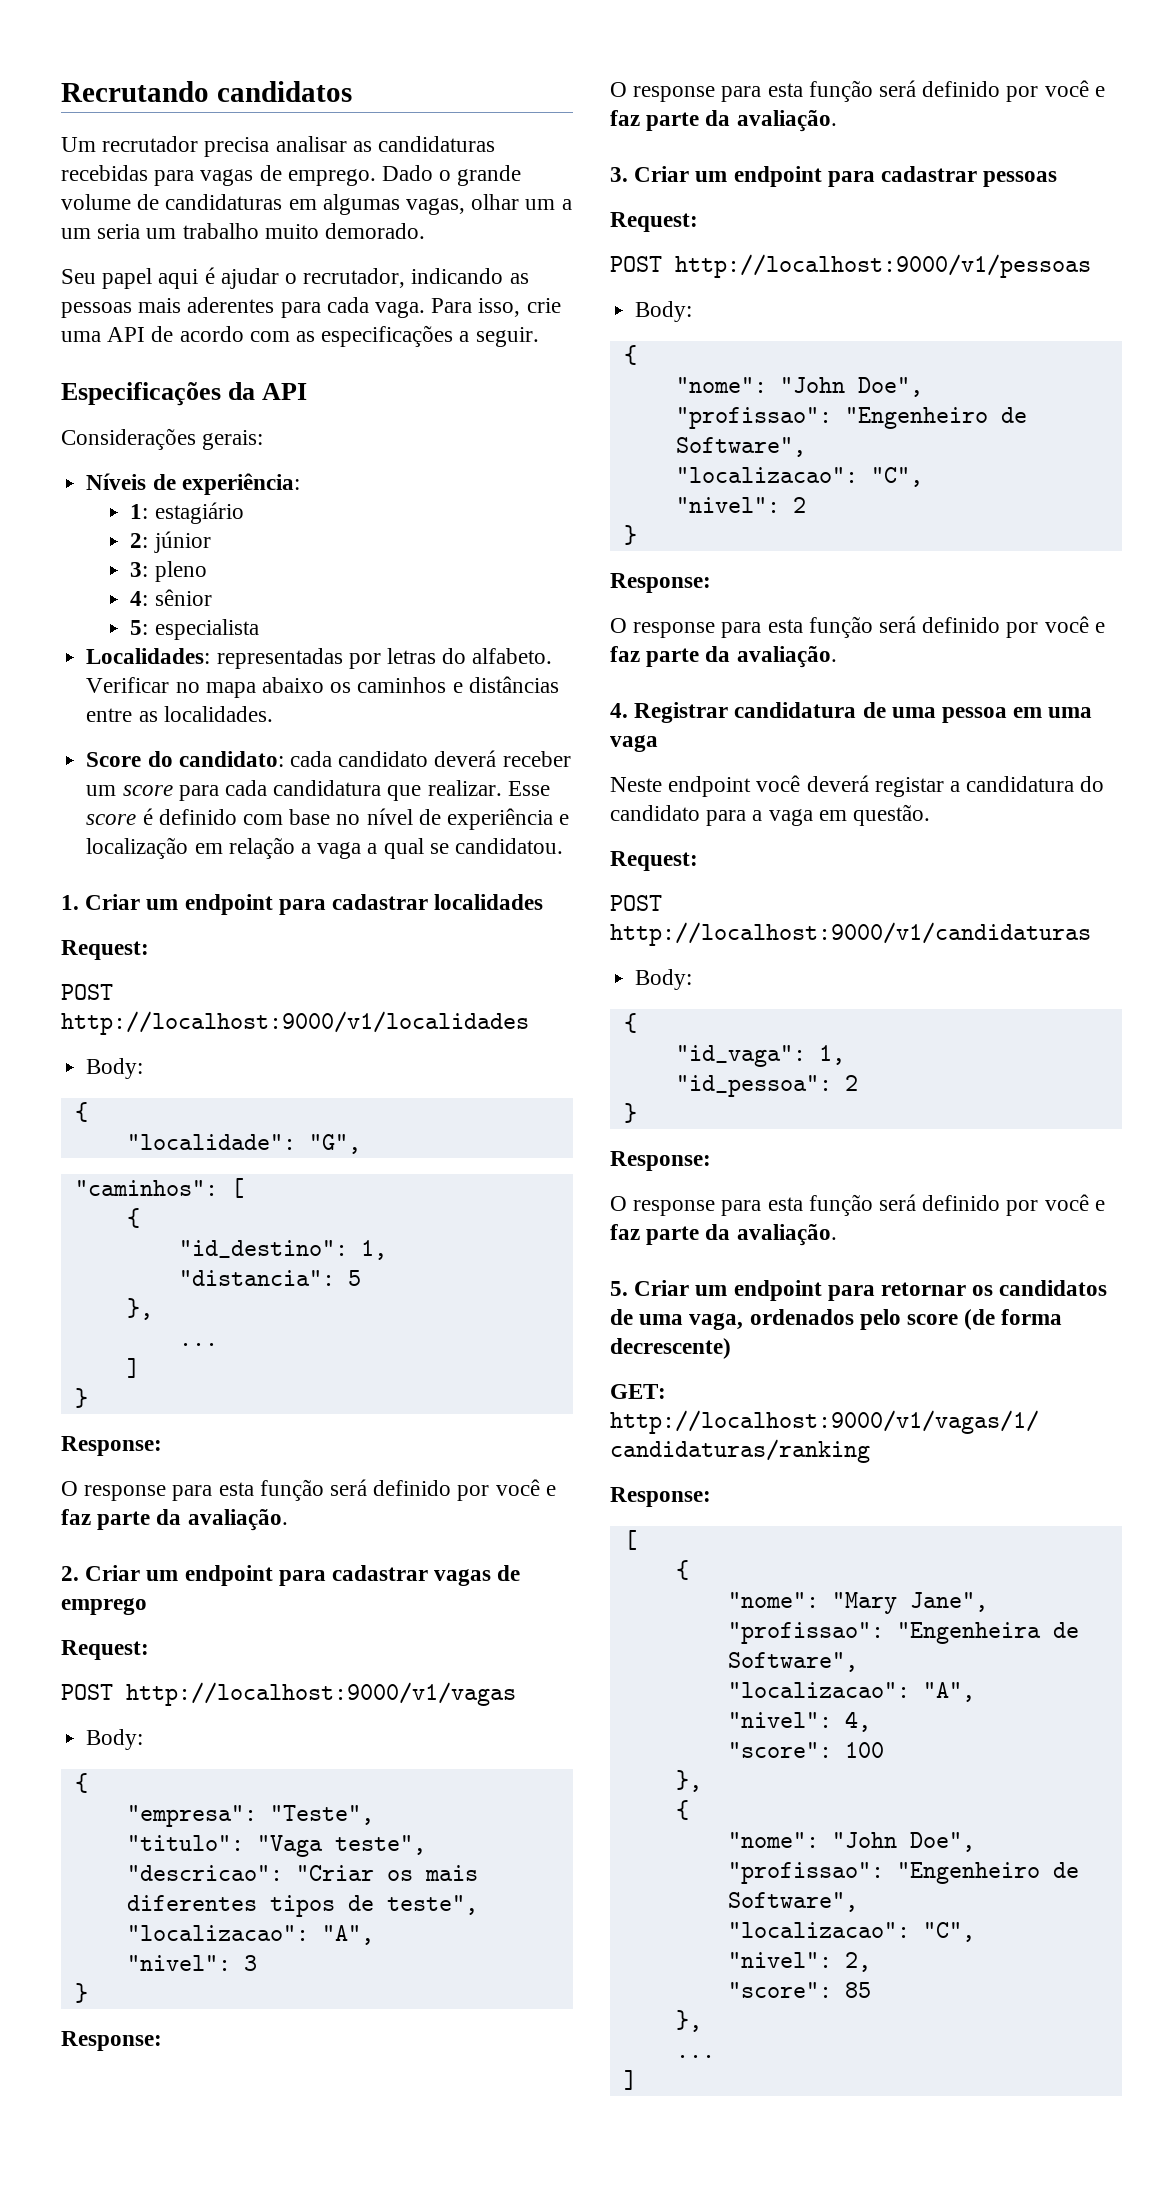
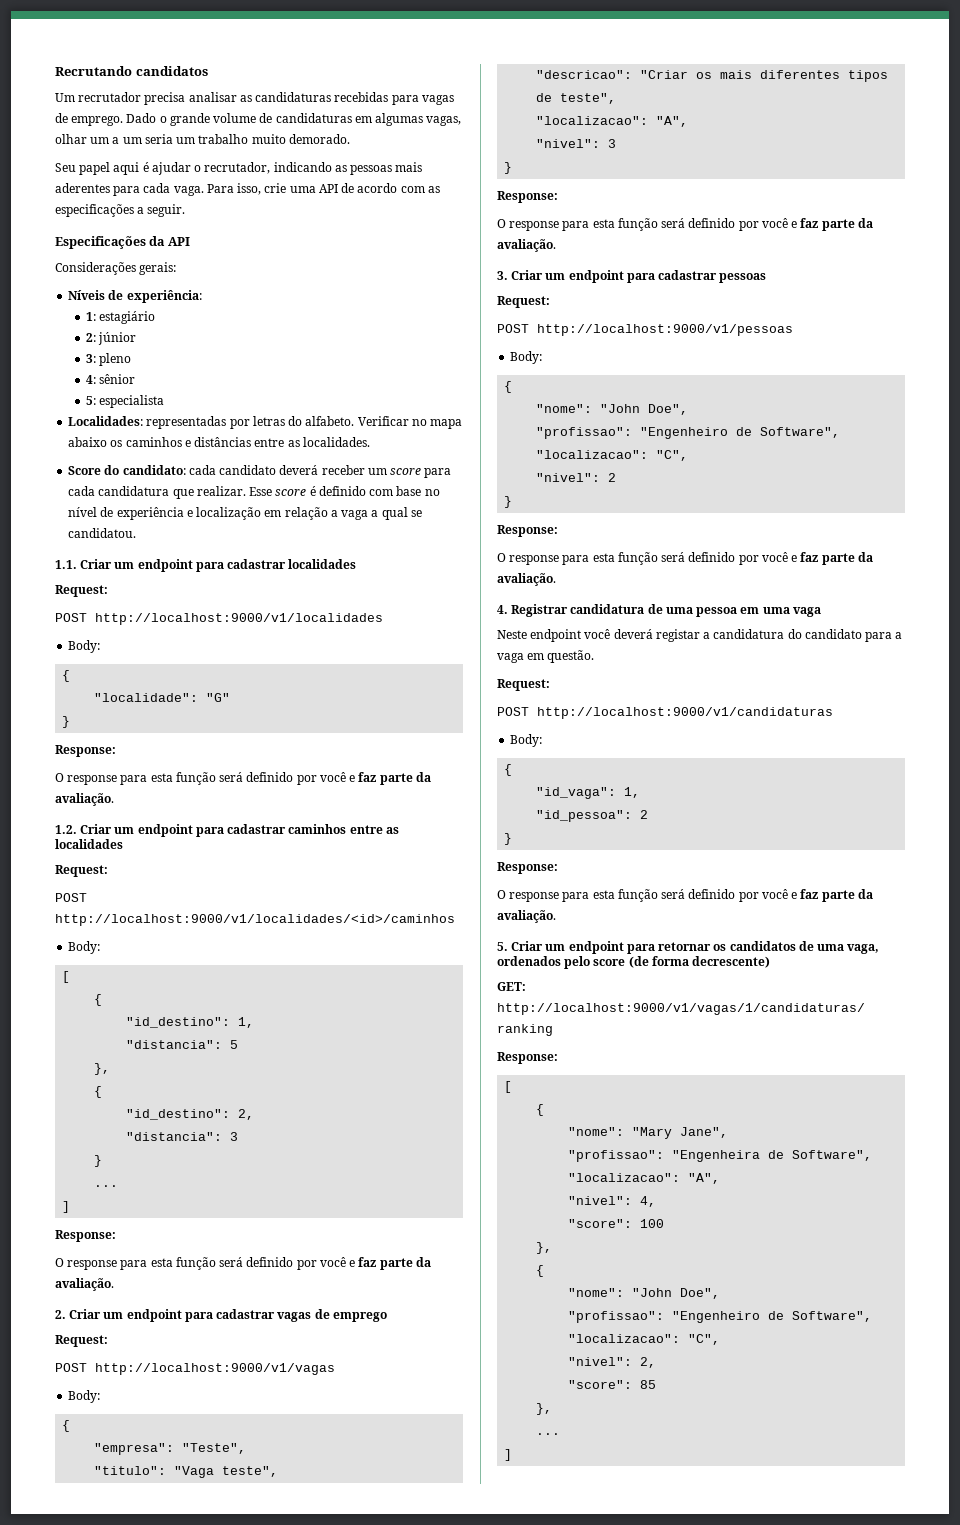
- 1. Criar um endpoint para cadastrar localidades
+ 1.1. Criar um endpoint para cadastrar localidades
- "localidade": "G",
- "caminhos": [
+ "localidade": "G"
+ }
+ Response:
+ O response para esta função será definido por você e faz parte da avaliação.
+ 1.2. Criar um endpoint para cadastrar caminhos entre as localidades
+ Request:
+ POST http://localhost:9000/v1/localidades/<id>/caminhos
+ Body:
+ [
  "distancia": 5
  },
+ {
+ "id_destino": 2,
+ "distancia": 3
+ }
  ...
  ]
- }

